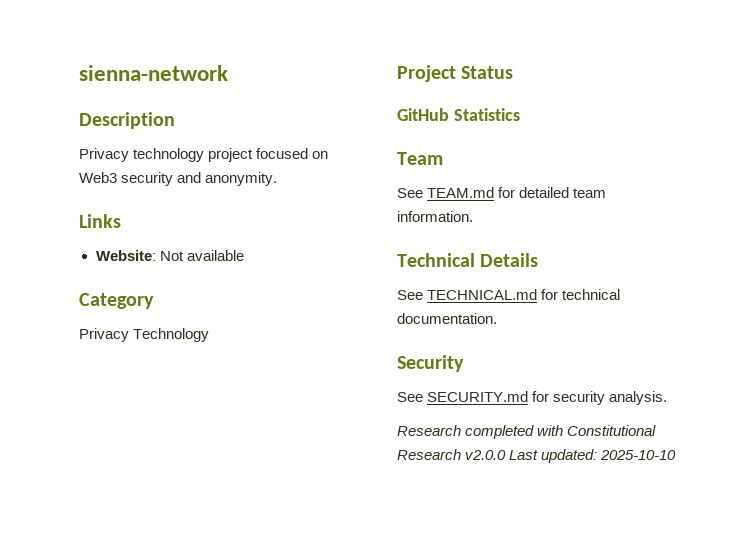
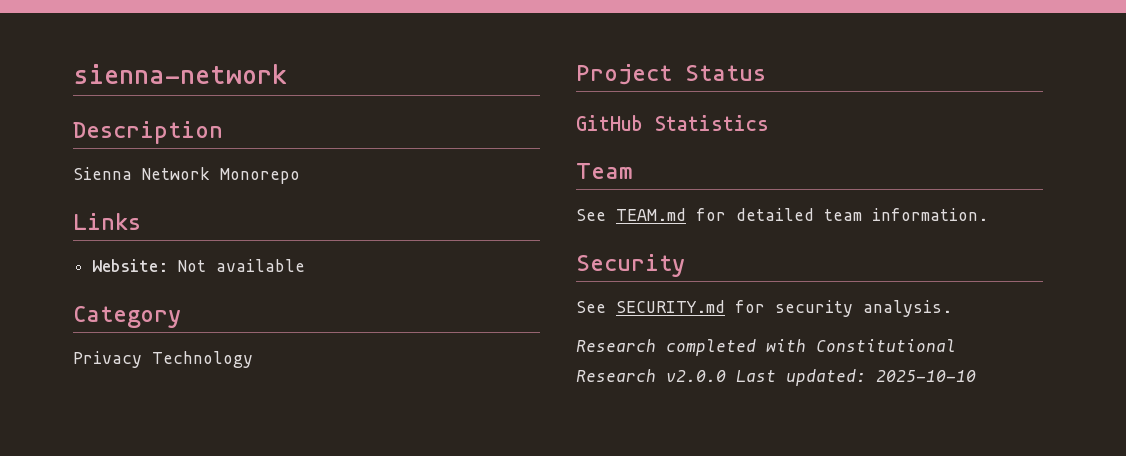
- Privacy technology project focused on Web3 security and anonymity.
+ Sienna Network Monorepo
- Technical Details
- See TECHNICAL.md for technical documentation.

